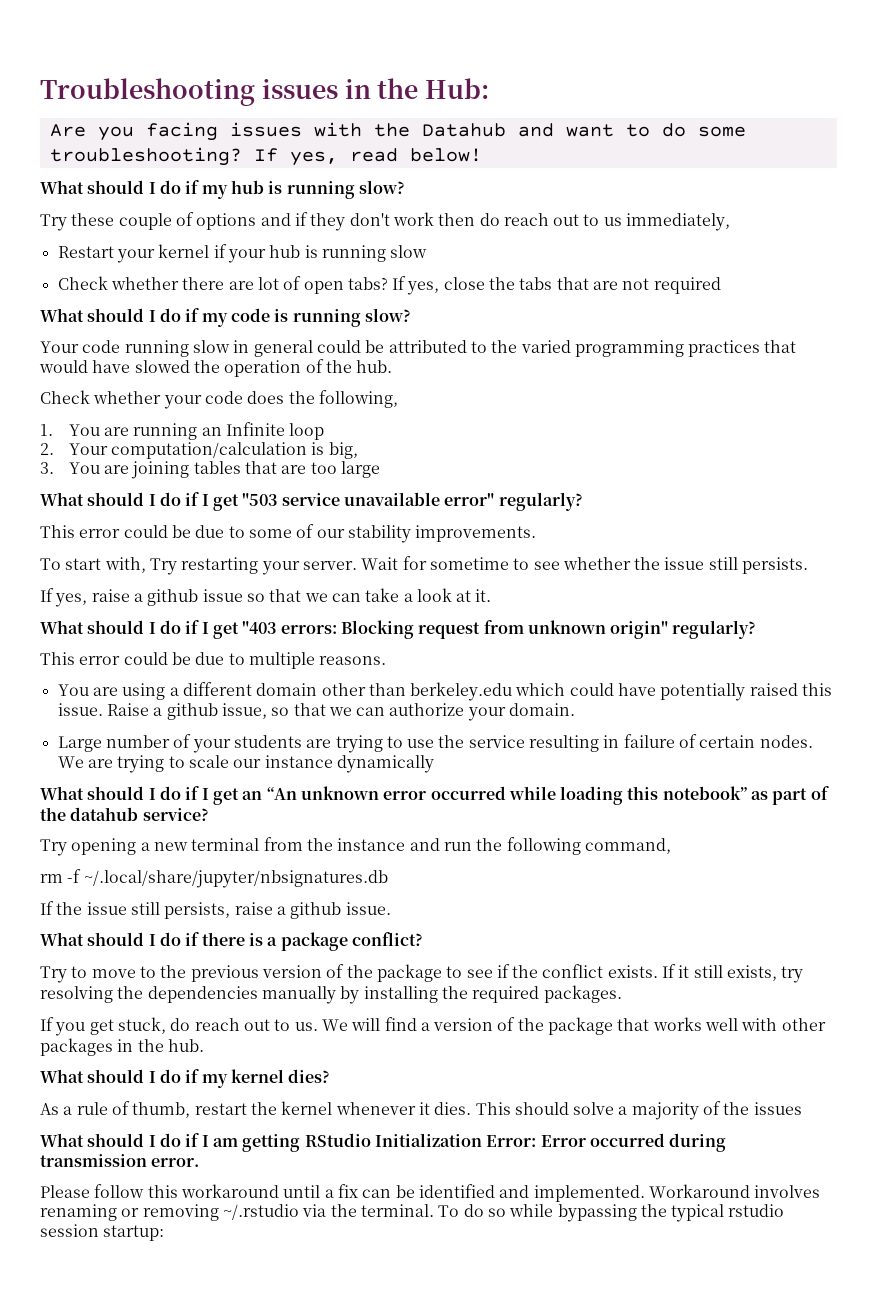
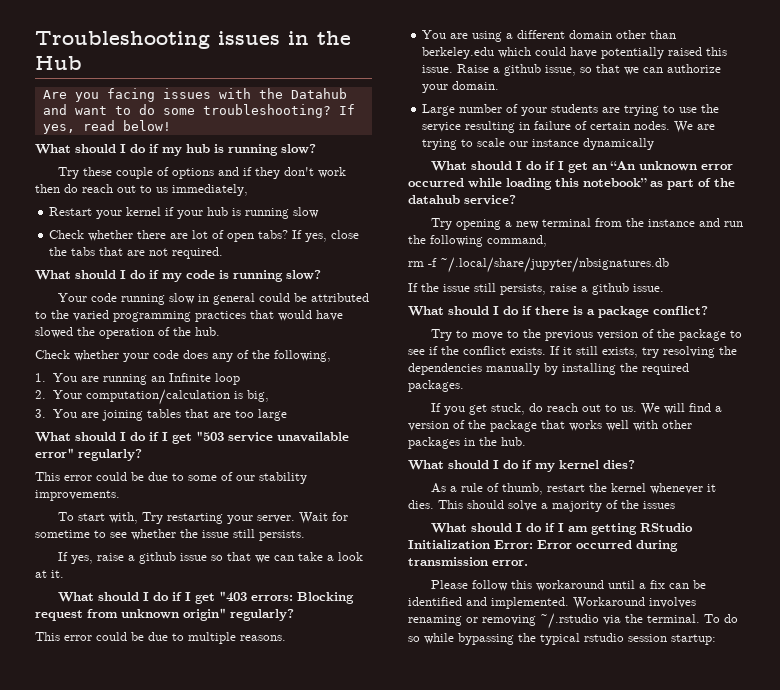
- Troubleshooting issues in the Hub:
+ Troubleshooting issues in the Hub
- If yes, close the tabs that are not required
+ If yes, close the tabs that are not required.
- Check whether your code does the following,
+ Check whether your code does any of the following,

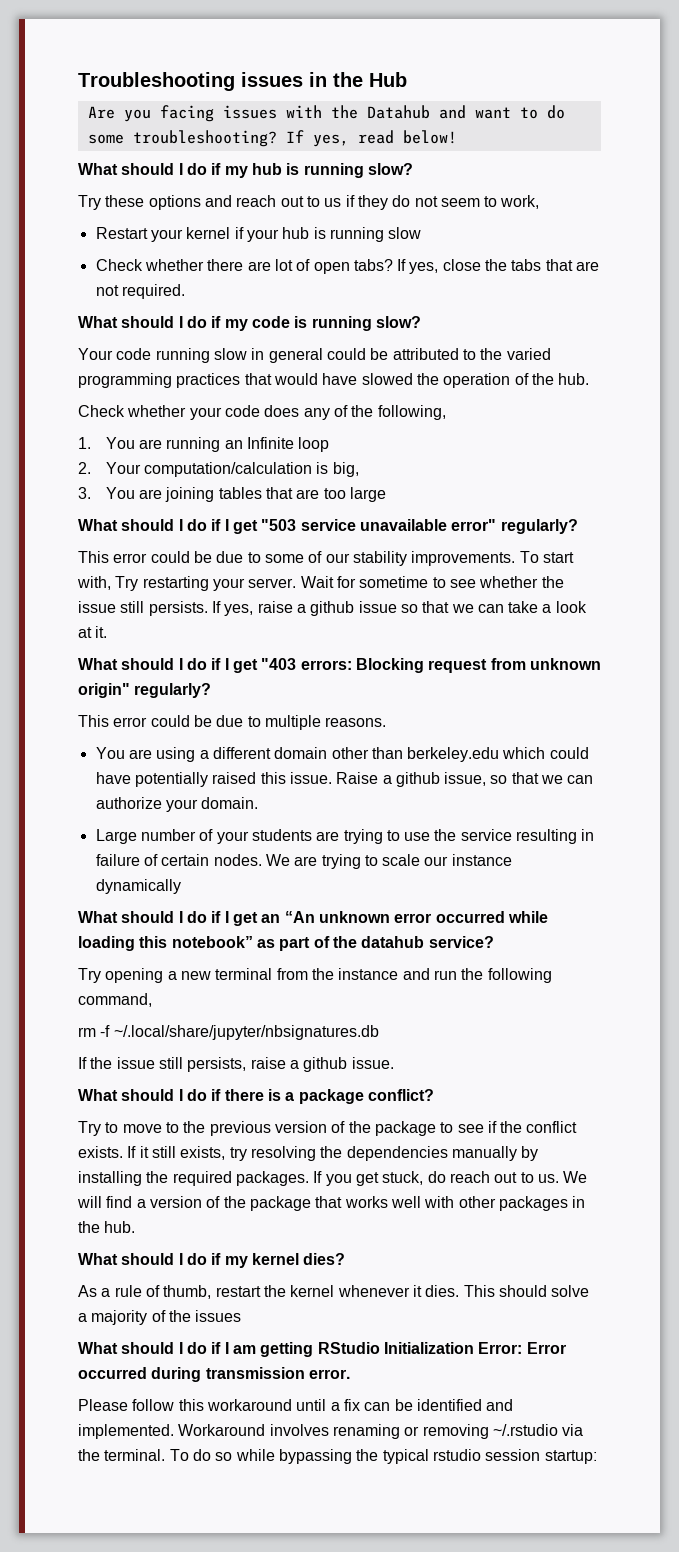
- Try these couple of options and if they don't work then do reach out to us immediately,
+ Try these options and reach out to us if they do not seem to work,
- This error could be due to some of our stability improvements.
- To start with, Try restarting your server.
+ This error could be due to some of our stability improvements. To start with, Try restarting your server.
- Wait for sometime to see whether the issue still persists.
- If yes, raise a github issue so that we can take a look at it.
+ Wait for sometime to see whether the issue still persists. If yes, raise a github issue so that we can take a look at it.
- If it still exists, try resolving the dependencies manually by installing the required packages.
- If you get stuck, do reach out to us.
+ If it still exists, try resolving the dependencies manually by installing the required packages. If you get stuck, do reach out to us.

